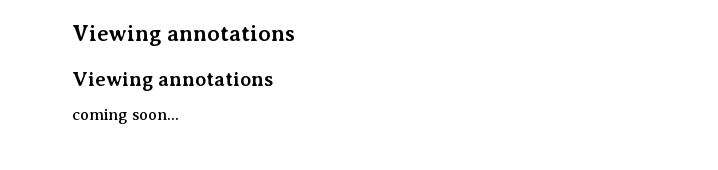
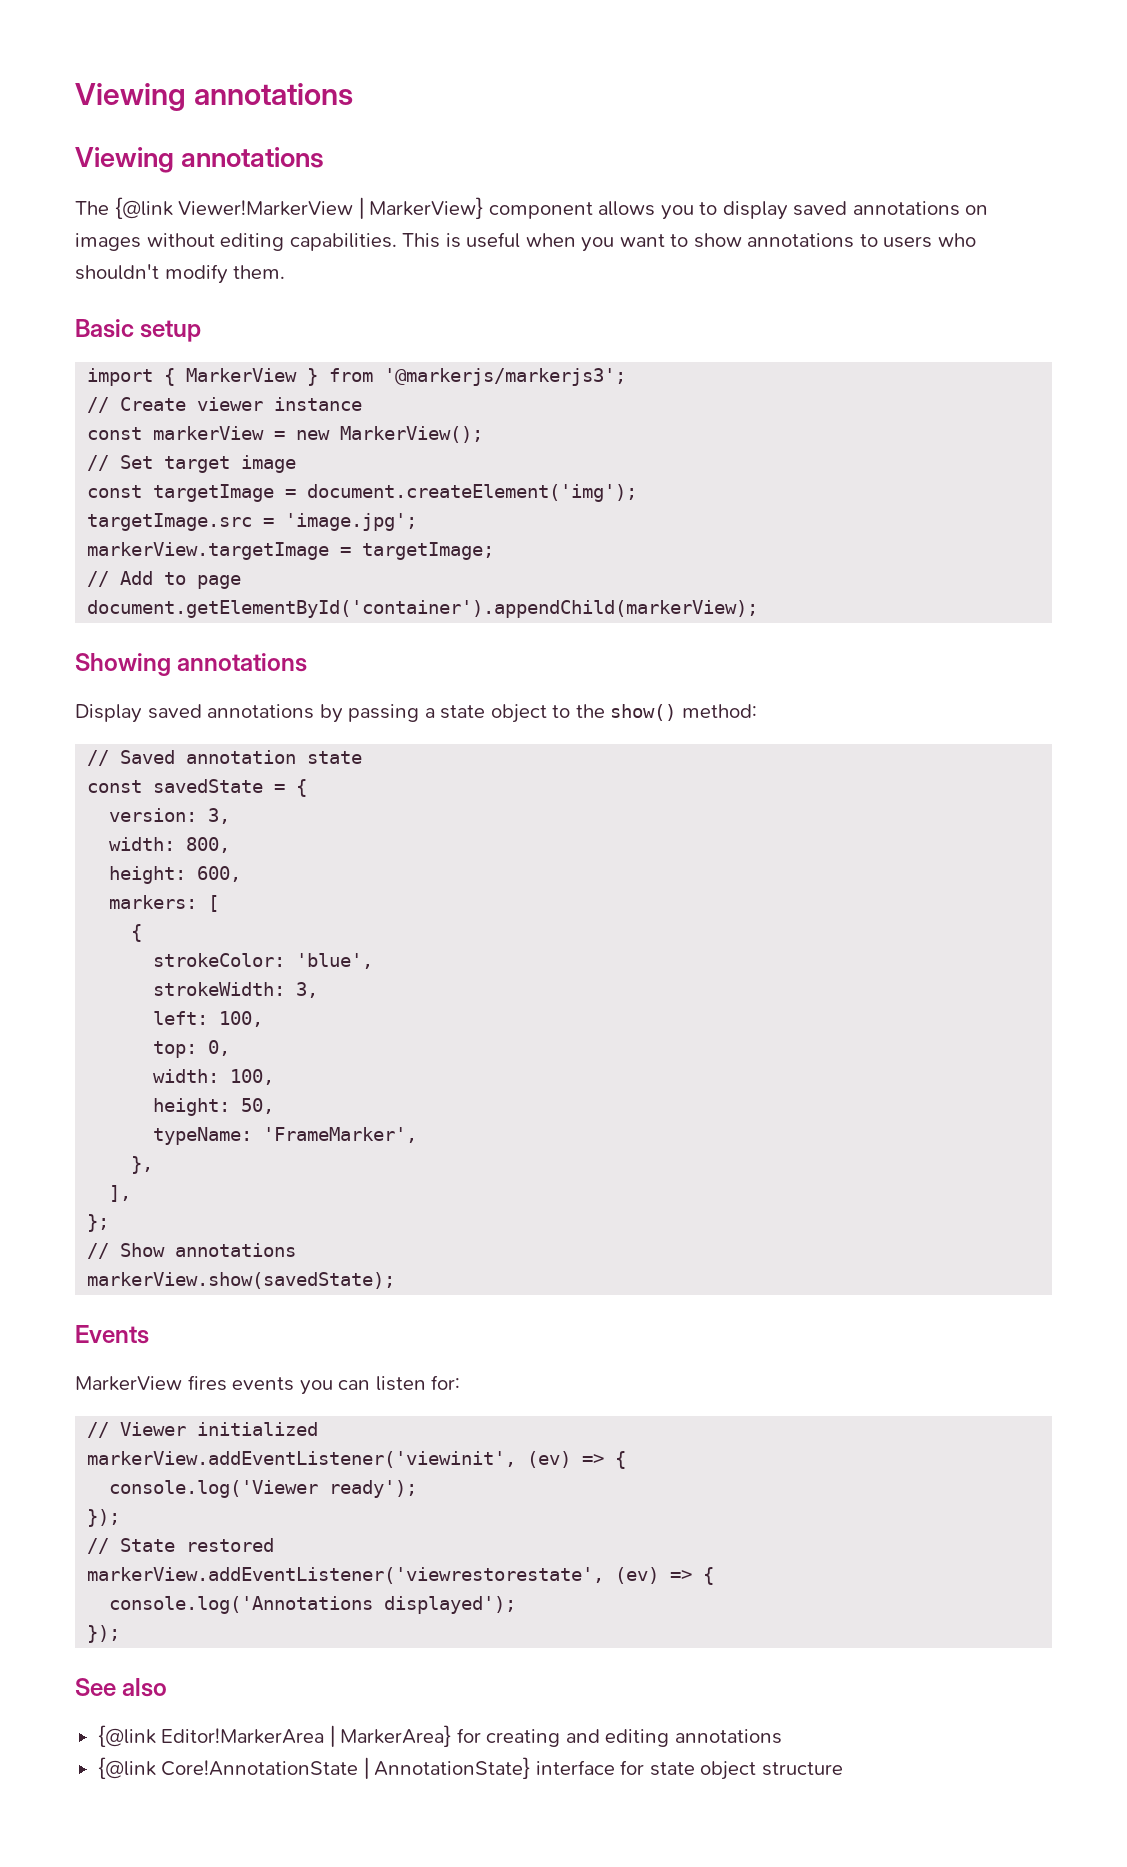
- coming soon...
+ The {@link Viewer!MarkerView | MarkerView} component allows you to display saved annotations on images without editing capabilities. This is useful when you want to show annotations to users who shouldn't modify them.
+ Basic setup
+ import { MarkerView } from '@markerjs/markerjs3';
+ // Create viewer instance
+ const markerView = new MarkerView();
+ // Set target image
+ const targetImage = document.createElement('img');
+ targetImage.src = 'image.jpg';
+ markerView.targetImage = targetImage;
+ // Add to page
+ document.getElementById('container').appendChild(markerView);
+ Showing annotations
+ Display saved annotations by passing a state object to the show() method:
+ // Saved annotation state
+ const savedState = {
+ version: 3,
+ width: 800,
+ height: 600,
+ markers: [
+ {
+ strokeColor: 'blue',
+ strokeWidth: 3,
+ left: 100,
+ top: 0,
+ width: 100,
+ height: 50,
+ typeName: 'FrameMarker',
+ },
+ ],
+ };
+ // Show annotations
+ markerView.show(savedState);
+ Events
+ MarkerView fires events you can listen for:
+ // Viewer initialized
+ markerView.addEventListener('viewinit', (ev) => {
+ console.log('Viewer ready');
+ });
+ // State restored
+ markerView.addEventListener('viewrestorestate', (ev) => {
+ console.log('Annotations displayed');
+ });
+ See also
+ {@link Editor!MarkerArea | MarkerArea} for creating and editing annotations
+ {@link Core!AnnotationState | AnnotationState} interface for state object structure

